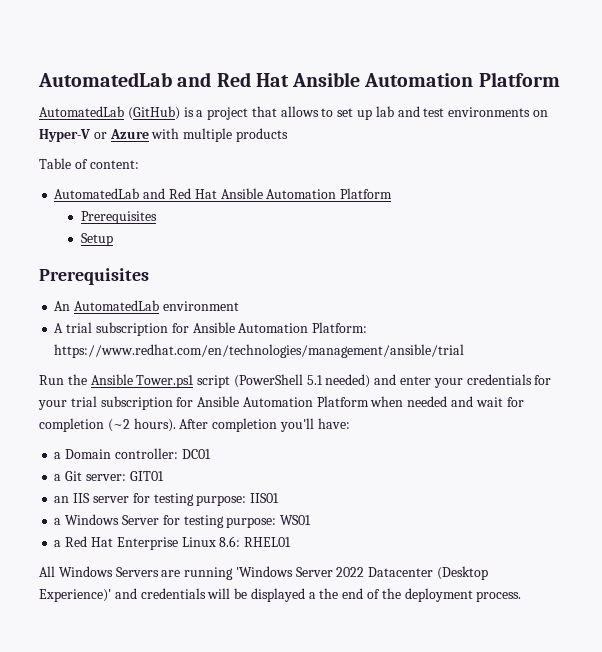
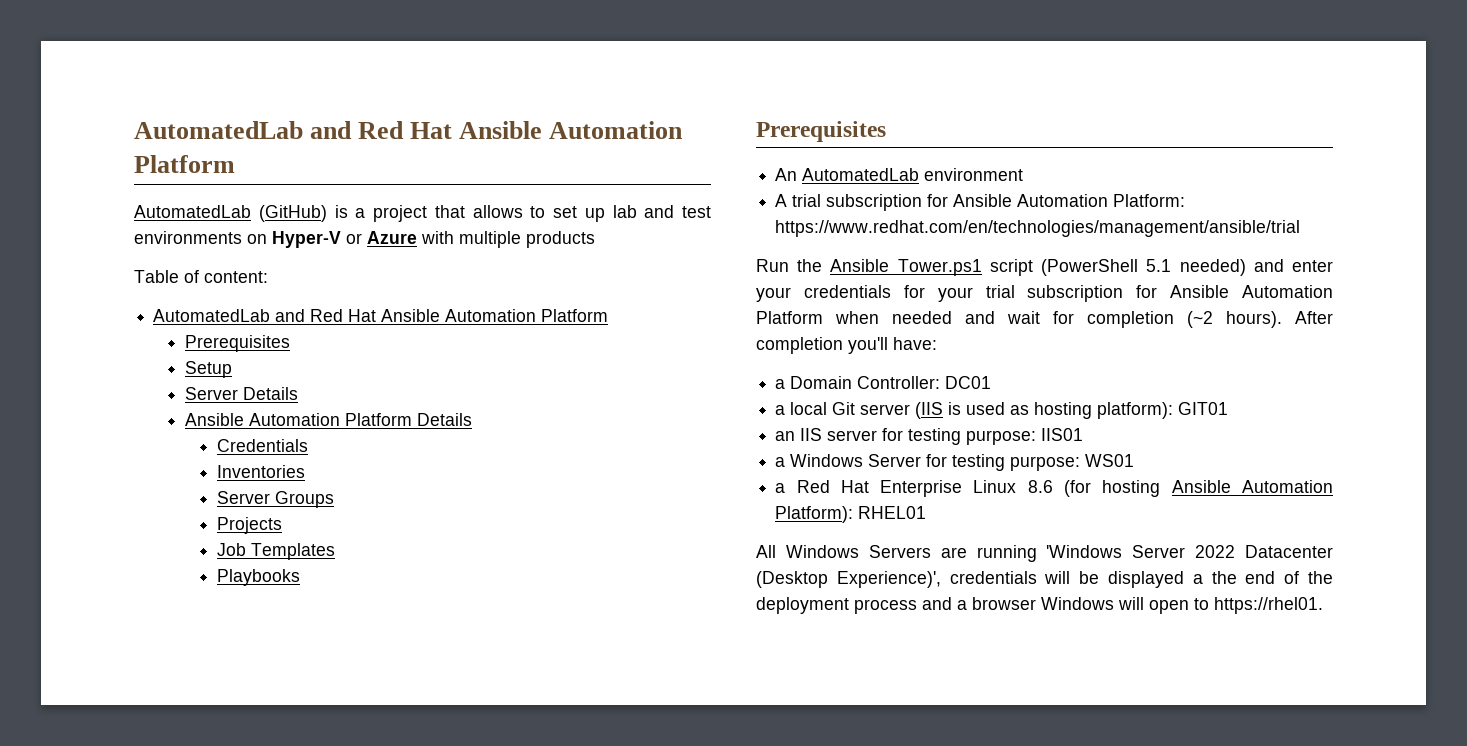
+ Server Details
+ Ansible Automation Platform Details
+ Credentials
+ Inventories
+ Server Groups
+ Projects
+ Job Templates
+ Playbooks
- a Domain controller: DC01
+ a Domain Controller: DC01
- a Git server: GIT01
+ a local Git server (IIS is used as hosting platform): GIT01
- a Red Hat Enterprise Linux 8.6: RHEL01
+ a Red Hat Enterprise Linux 8.6 (for hosting Ansible Automation Platform): RHEL01
- All Windows Servers are running 'Windows Server 2022 Datacenter (Desktop Experience)' and credentials will be displayed a the end of the deployment process.
+ All Windows Servers are running 'Windows Server 2022 Datacenter (Desktop Experience)', credentials will be displayed a the end of the deployment process and a browser Windows will open to https://rhel01.

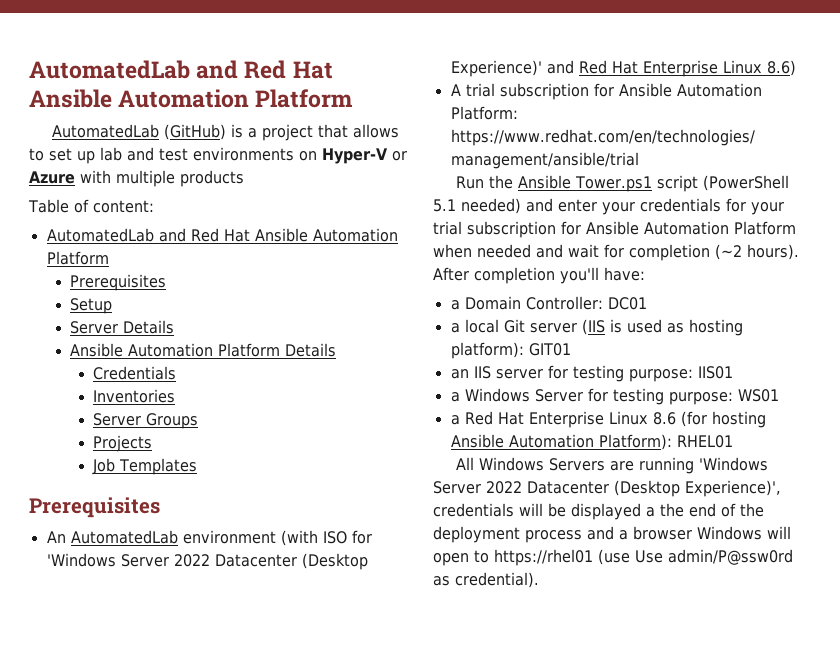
- Playbooks
- An AutomatedLab environment
+ An AutomatedLab environment (with ISO for 'Windows Server 2022 Datacenter (Desktop Experience)' and Red Hat Enterprise Linux 8.6)
- All Windows Servers are running 'Windows Server 2022 Datacenter (Desktop Experience)', credentials will be displayed a the end of the deployment process and a browser Windows will open to https://rhel01.
+ All Windows Servers are running 'Windows Server 2022 Datacenter (Desktop Experience)', credentials will be displayed a the end of the deployment process and a browser Windows will open to https://rhel01 (use Use admin/P@ssw0rd as credential).

